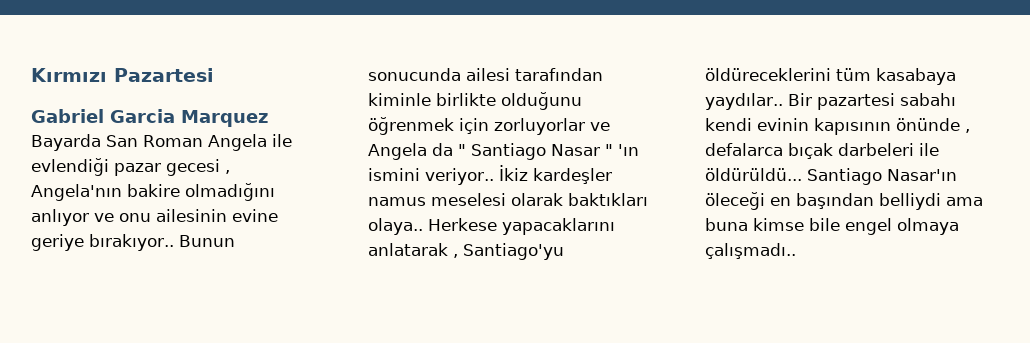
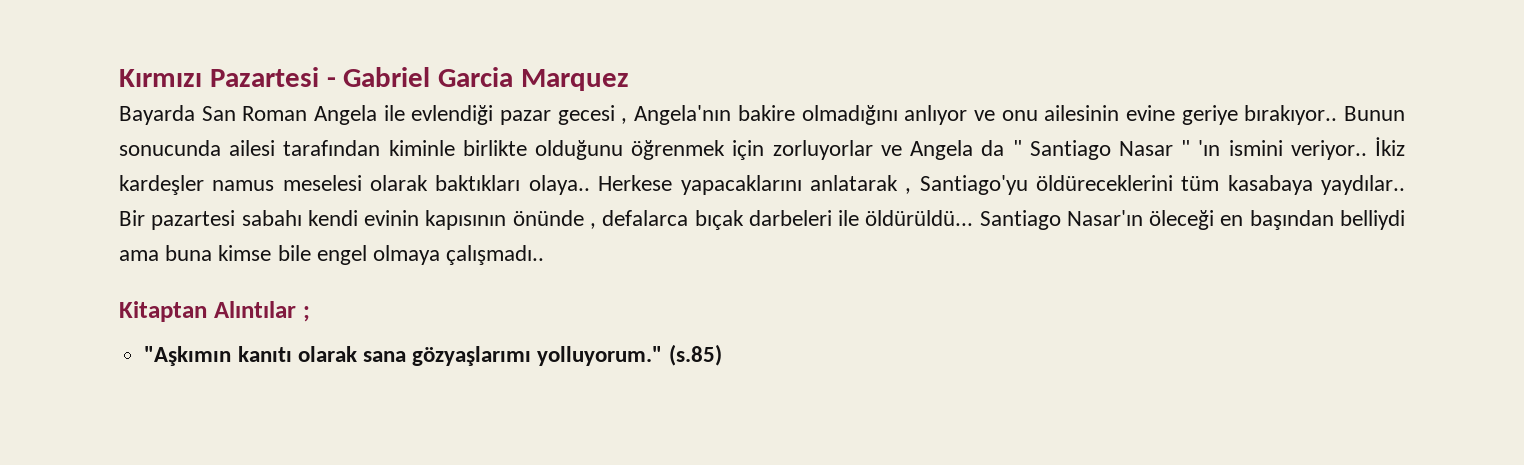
- Kırmızı Pazartesi
- Gabriel Garcia Marquez
+ Kırmızı Pazartesi - Gabriel Garcia Marquez
+ Kitaptan Alıntılar ;
+ "Aşkımın kanıtı olarak sana gözyaşlarımı yolluyorum." (s.85)

